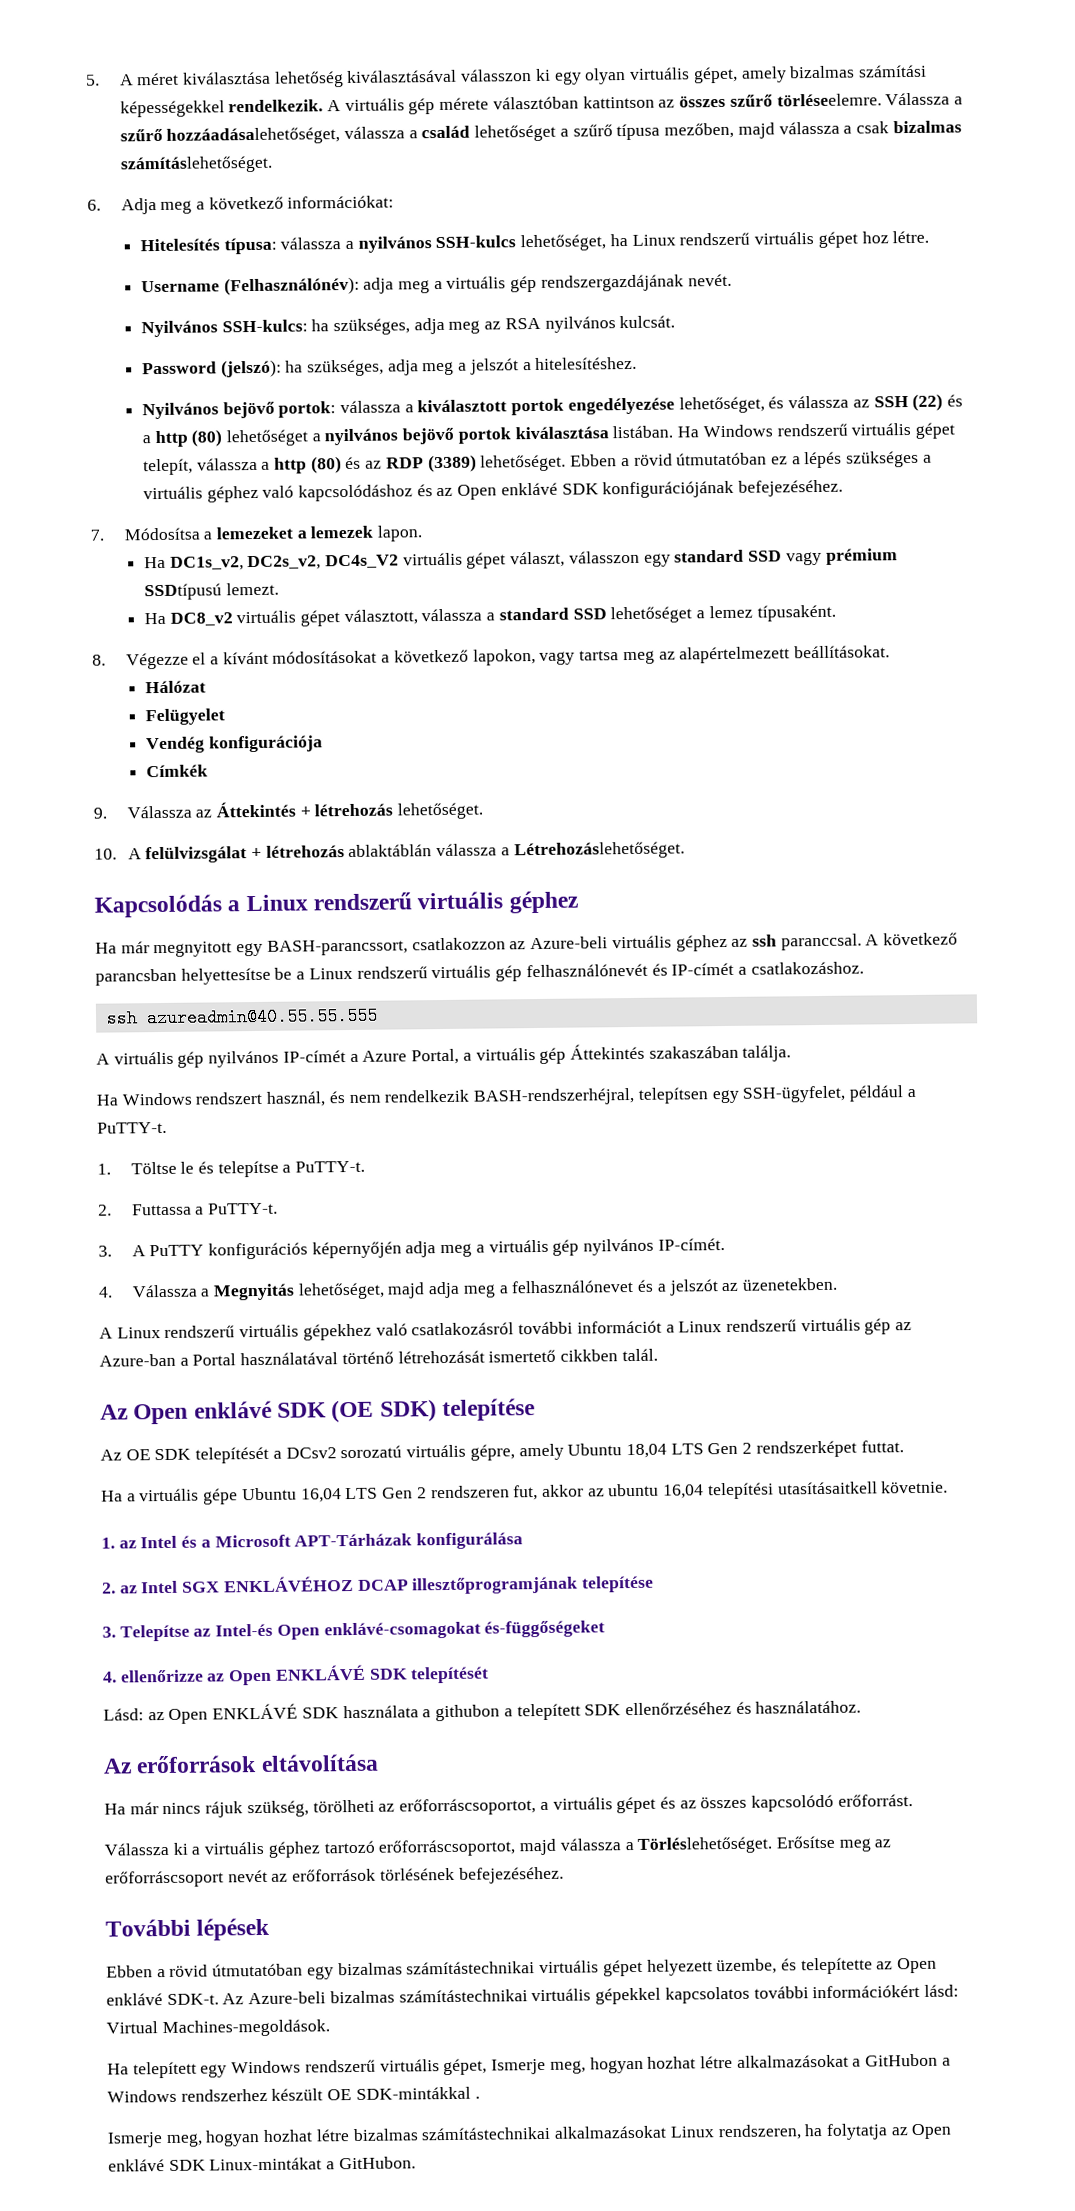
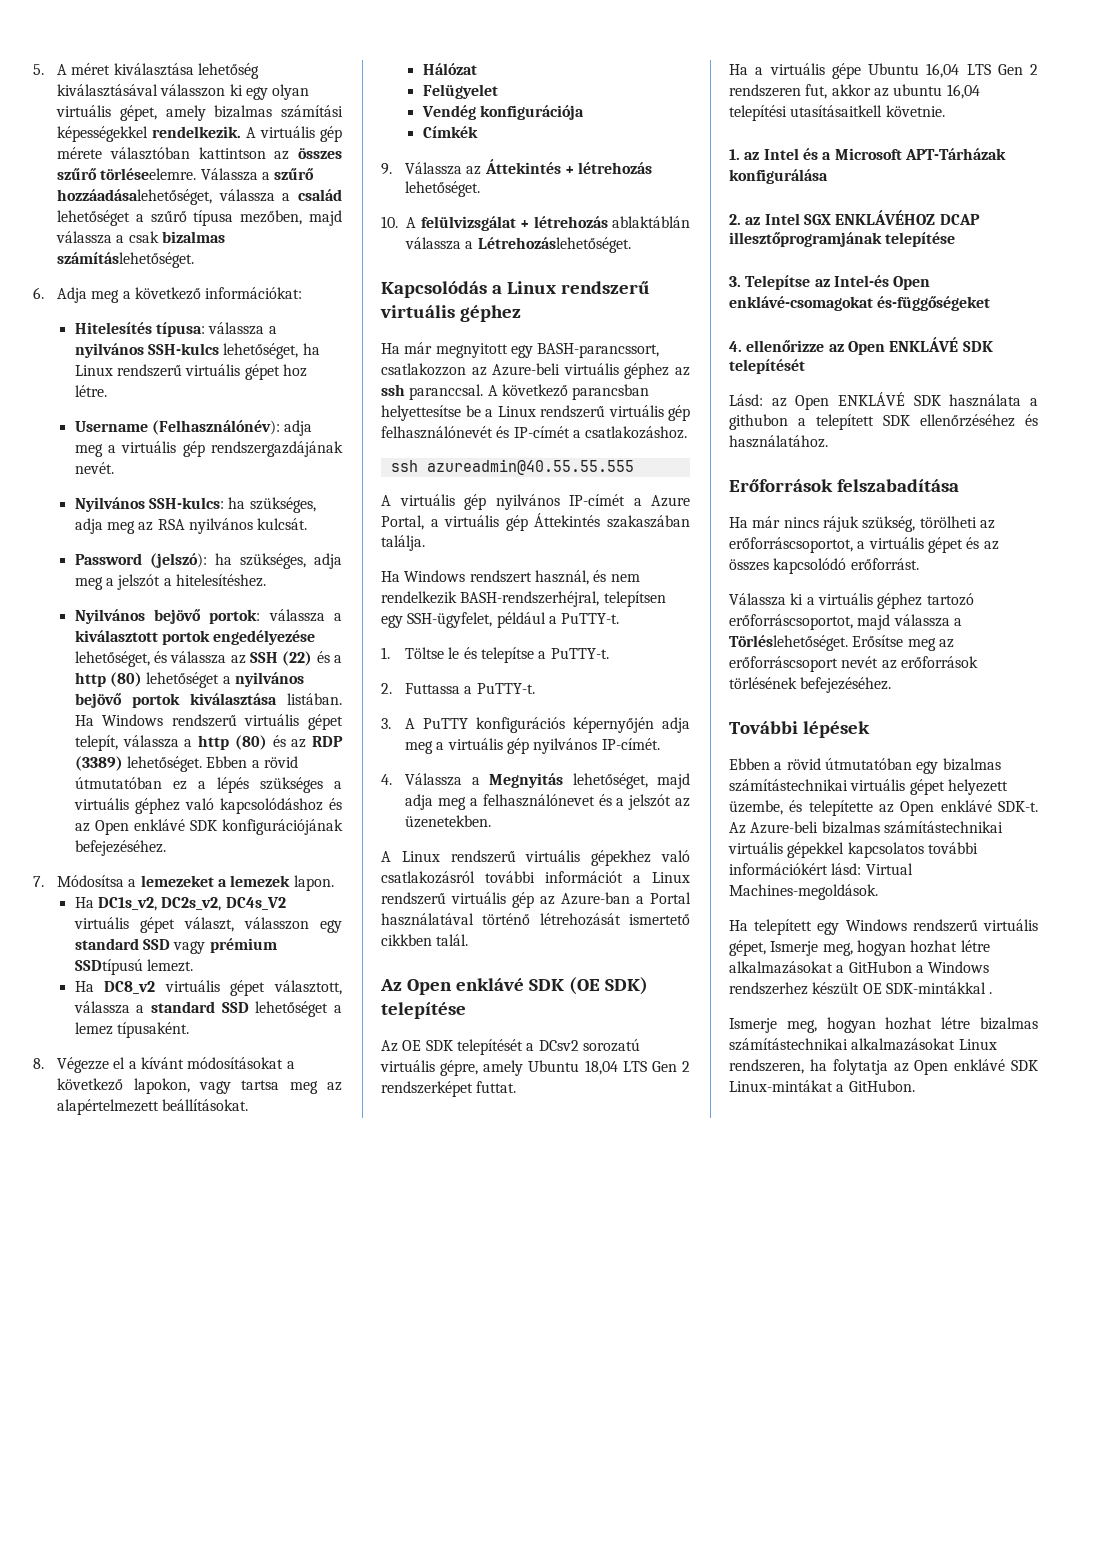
- Az erőforrások eltávolítása
+ Erőforrások felszabadítása

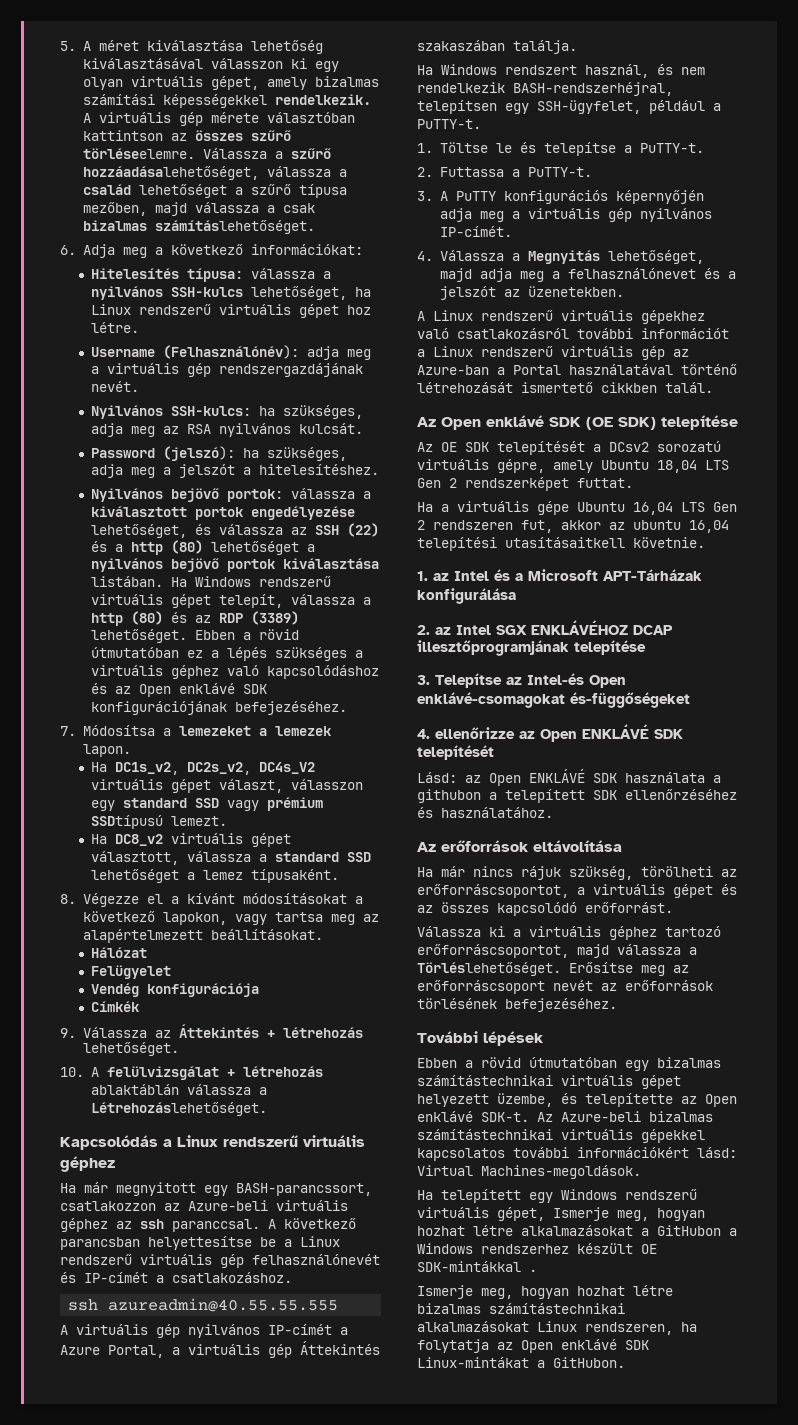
- Erőforrások felszabadítása
+ Az erőforrások eltávolítása

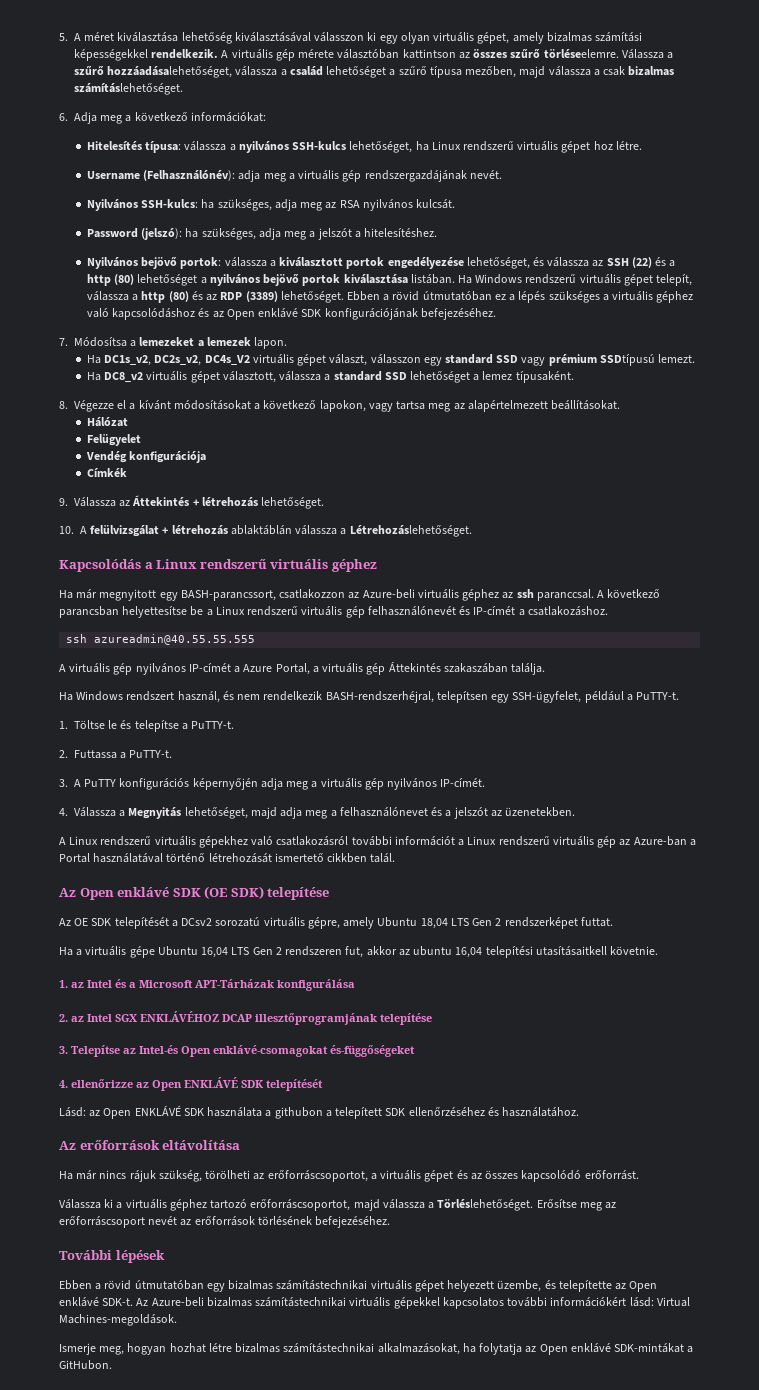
- Ha telepített egy Windows rendszerű virtuális gépet, Ismerje meg, hogyan hozhat létre alkalmazásokat a GitHubon a Windows rendszerhez készült OE SDK-mintákkal .
- Ismerje meg, hogyan hozhat létre bizalmas számítástechnikai alkalmazásokat Linux rendszeren, ha folytatja az Open enklávé SDK Linux-mintákat a GitHubon.
+ Ismerje meg, hogyan hozhat létre bizalmas számítástechnikai alkalmazásokat, ha folytatja az Open enklávé SDK-mintákat a GitHubon.

